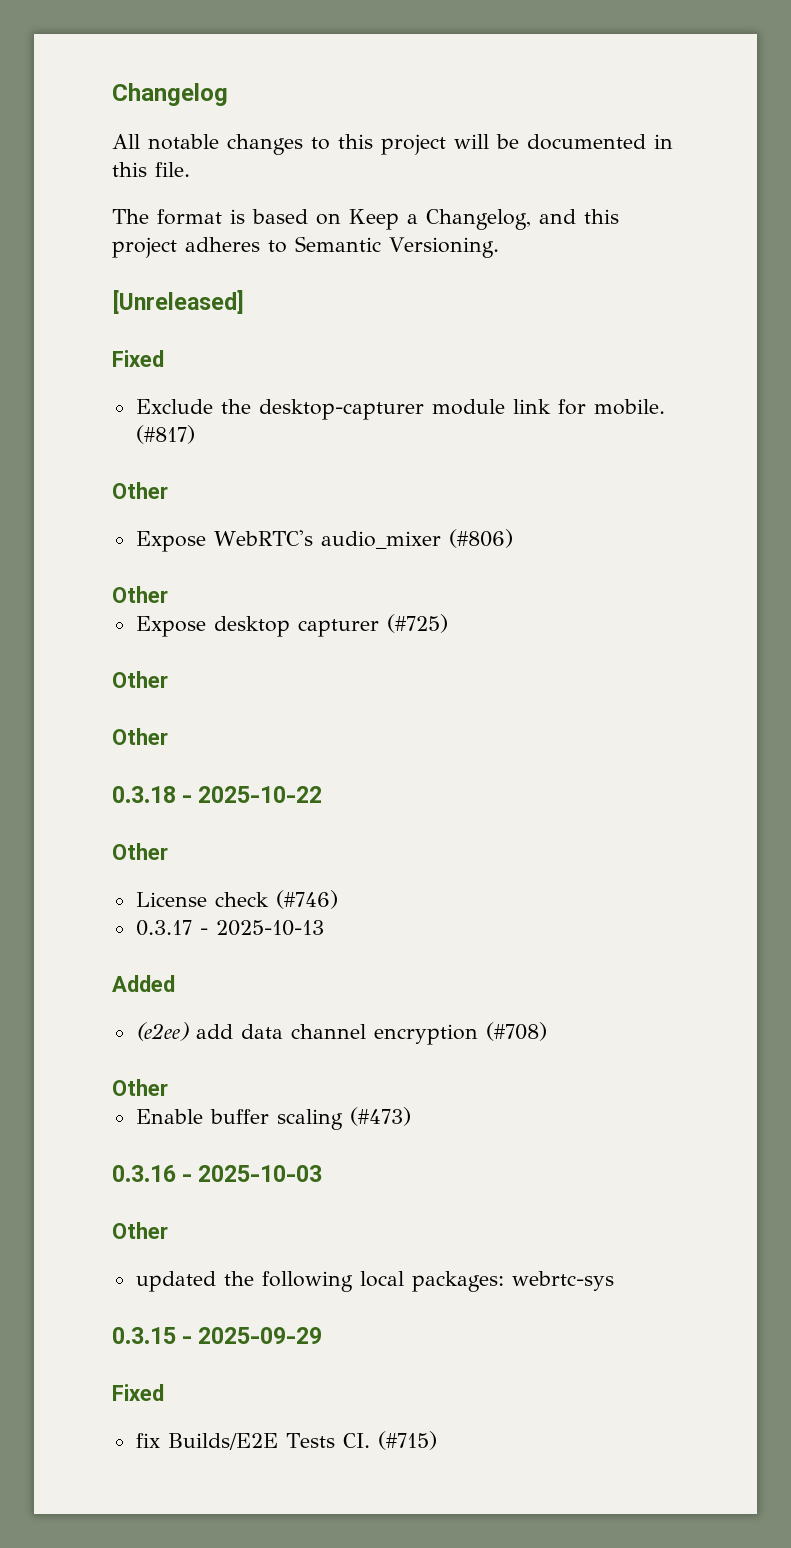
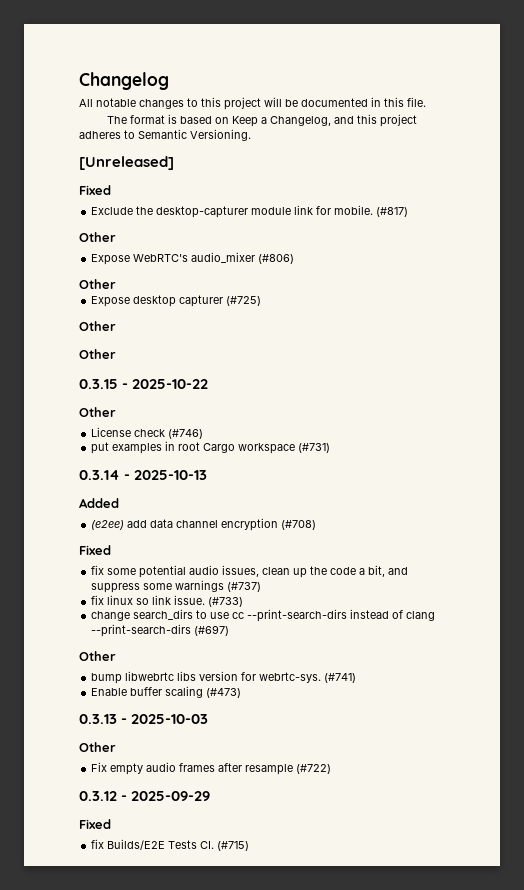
- 0.3.18 - 2025-10-22
+ 0.3.15 - 2025-10-22
- 0.3.17 - 2025-10-13
+ put examples in root Cargo workspace (#731)
+ 0.3.14 - 2025-10-13
  (e2ee) add data channel encryption (#708)
+ Fixed
+ fix some potential audio issues, clean up the code a bit, and suppress some warnings (#737)
+ fix linux so link issue. (#733)
+ change search_dirs to use cc --print-search-dirs instead of clang --print-search-dirs (#697)
  Other
+ bump libwebrtc libs version for webrtc-sys. (#741)
- 0.3.16 - 2025-10-03
+ 0.3.13 - 2025-10-03
- updated the following local packages: webrtc-sys
- 0.3.15 - 2025-09-29
+ Fix empty audio frames after resample (#722)
+ 0.3.12 - 2025-09-29

